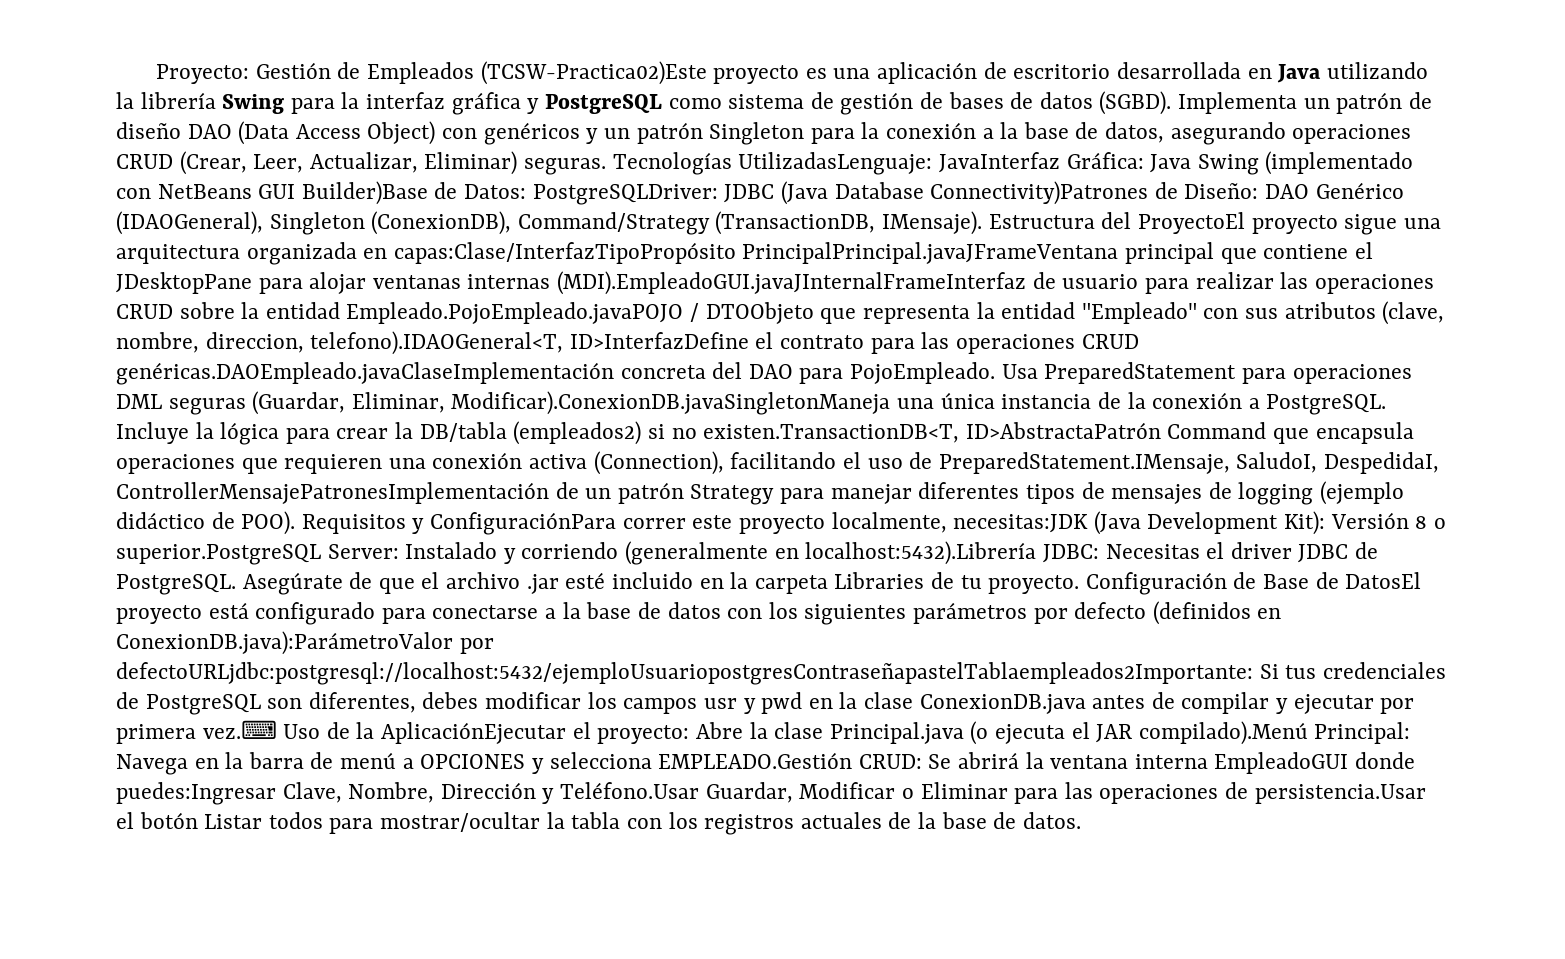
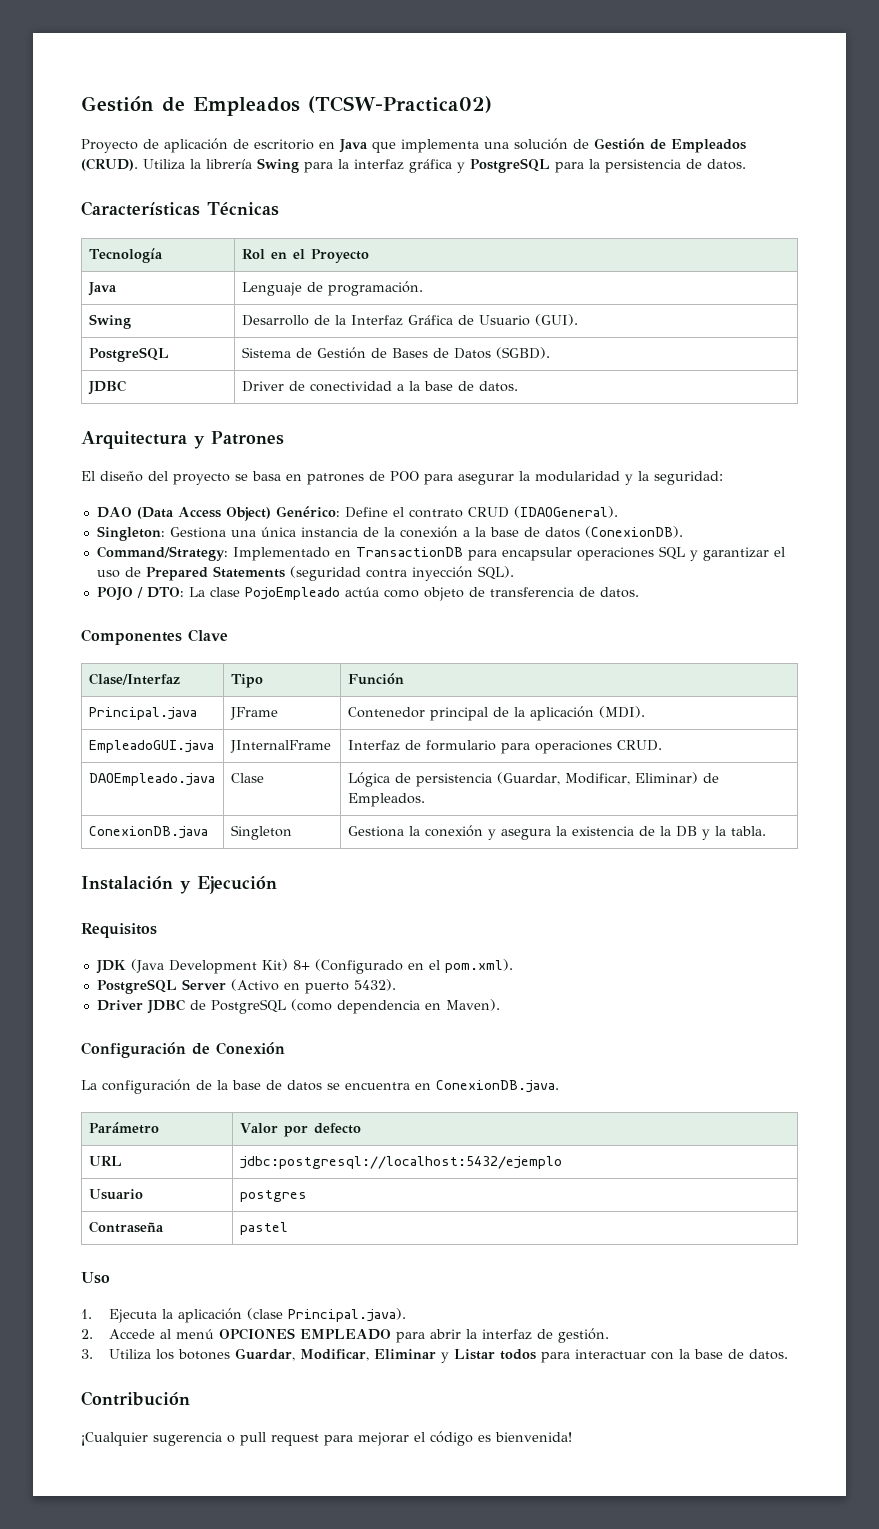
- Proyecto: Gestión de Empleados (TCSW-Practica02)Este proyecto es una aplicación de escritorio desarrollada en Java utilizando la librería Swing para la interfaz gráfica y PostgreSQL como sistema de gestión de bases de datos (SGBD). Implementa un patrón de diseño DAO (Data Access Object) con genéricos y un patrón Singleton para la conexión a la base de datos, asegurando operaciones CRUD (Crear, Leer, Actualizar, Eliminar) seguras. Tecnologías UtilizadasLenguaje: JavaInterfaz Gráfica: Java Swing (implementado con NetBeans GUI Builder)Base de Datos: PostgreSQLDriver: JDBC (Java Database Connectivity)Patrones de Diseño: DAO Genérico (IDAOGeneral), Singleton (ConexionDB), Command/Strategy (TransactionDB, IMensaje). Estructura del ProyectoEl proyecto sigue una arquitectura organizada en capas:Clase/InterfazTipoPropósito PrincipalPrincipal.javaJFrameVentana principal que contiene el JDesktopPane para alojar ventanas internas (MDI).EmpleadoGUI.javaJInternalFrameInterfaz de usuario para realizar las operaciones CRUD sobre la entidad Empleado.PojoEmpleado.javaPOJO / DTOObjeto que representa la entidad "Empleado" con sus atributos (clave, nombre, direccion, telefono).IDAOGeneral<T, ID>InterfazDefine el contrato para las operaciones CRUD genéricas.DAOEmpleado.javaClaseImplementación concreta del DAO para PojoEmpleado. Usa PreparedStatement para operaciones DML seguras (Guardar, Eliminar, Modificar).ConexionDB.javaSingletonManeja una única instancia de la conexión a PostgreSQL. Incluye la lógica para crear la DB/tabla (empleados2) si no existen.TransactionDB<T, ID>AbstractaPatrón Command que encapsula operaciones que requieren una conexión activa (Connection), facilitando el uso de PreparedStatement.IMensaje, SaludoI, DespedidaI, ControllerMensajePatronesImplementación de un patrón Strategy para manejar diferentes tipos de mensajes de logging (ejemplo didáctico de POO). Requisitos y ConfiguraciónPara correr este proyecto localmente, necesitas:JDK (Java Development Kit): Versión 8 o superior.PostgreSQL Server: Instalado y corriendo (generalmente en localhost:5432).Librería JDBC: Necesitas el driver JDBC de PostgreSQL. Asegúrate de que el archivo .jar esté incluido en la carpeta Libraries de tu proyecto. Configuración de Base de DatosEl proyecto está configurado para conectarse a la base de datos con los siguientes parámetros por defecto (definidos en ConexionDB.java):ParámetroValor por defectoURLjdbc:postgresql://localhost:5432/ejemploUsuariopostgresContraseñapastelTablaempleados2Importante: Si tus credenciales de PostgreSQL son diferentes, debes modificar los campos usr y pwd en la clase ConexionDB.java antes de compilar y ejecutar por primera vez.⌨ Uso de la AplicaciónEjecutar el proyecto: Abre la clase Principal.java (o ejecuta el JAR compilado).Menú Principal: Navega en la barra de menú a OPCIONES y selecciona EMPLEADO.Gestión CRUD: Se abrirá la ventana interna EmpleadoGUI donde puedes:Ingresar Clave, Nombre, Dirección y Teléfono.Usar Guardar, Modificar o Eliminar para las operaciones de persistencia.Usar el botón Listar todos para mostrar/ocultar la tabla con los registros actuales de la base de datos.
+ Gestión de Empleados (TCSW-Practica02)
+ Proyecto de aplicación de escritorio en Java que implementa una solución de Gestión de Empleados (CRUD). Utiliza la librería Swing para la interfaz gráfica y PostgreSQL para la persistencia de datos.
+ Características Técnicas
+ Tecnología | Rol en el Proyecto
+ Java | Lenguaje de programación.
+ Swing | Desarrollo de la Interfaz Gráfica de Usuario (GUI).
+ PostgreSQL | Sistema de Gestión de Bases de Datos (SGBD).
+ JDBC | Driver de conectividad a la base de datos.
+ Arquitectura y Patrones
+ El diseño del proyecto se basa en patrones de POO para asegurar la modularidad y la seguridad:
+ DAO (Data Access Object) Genérico: Define el contrato CRUD (IDAOGeneral).
+ Singleton: Gestiona una única instancia de la conexión a la base de datos (ConexionDB).
+ Command/Strategy: Implementado en TransactionDB para encapsular operaciones SQL y garantizar el uso de Prepared Statements (seguridad contra inyección SQL).
+ POJO / DTO: La clase PojoEmpleado actúa como objeto de transferencia de datos.
+ Componentes Clave
+ Clase/Interfaz | Tipo | Función
+ Principal.java | JFrame | Contenedor principal de la aplicación (MDI).
+ EmpleadoGUI.java | JInternalFrame | Interfaz de formulario para operaciones CRUD.
+ DAOEmpleado.java | Clase | Lógica de persistencia (Guardar, Modificar, Eliminar) de Empleados.
+ ConexionDB.java | Singleton | Gestiona la conexión y asegura la existencia de la DB y la tabla.
+ Instalación y Ejecución
+ Requisitos
+ JDK (Java Development Kit) 8+ (Configurado en el pom.xml).
+ PostgreSQL Server (Activo en puerto 5432).
+ Driver JDBC de PostgreSQL (como dependencia en Maven).
+ Configuración de Conexión
+ La configuración de la base de datos se encuentra en ConexionDB.java.
+ Parámetro | Valor por defecto
+ URL | jdbc:postgresql://localhost:5432/ejemplo
+ Usuario | postgres
+ Contraseña | pastel
+ Uso
+ 1. Ejecuta la aplicación (clase Principal.java).
+ 2. Accede al menú OPCIONES EMPLEADO para abrir la interfaz de gestión.
+ 3. Utiliza los botones Guardar, Modificar, Eliminar y Listar todos para interactuar con la base de datos.
+ Contribución
+ ¡Cualquier sugerencia o pull request para mejorar el código es bienvenida!

